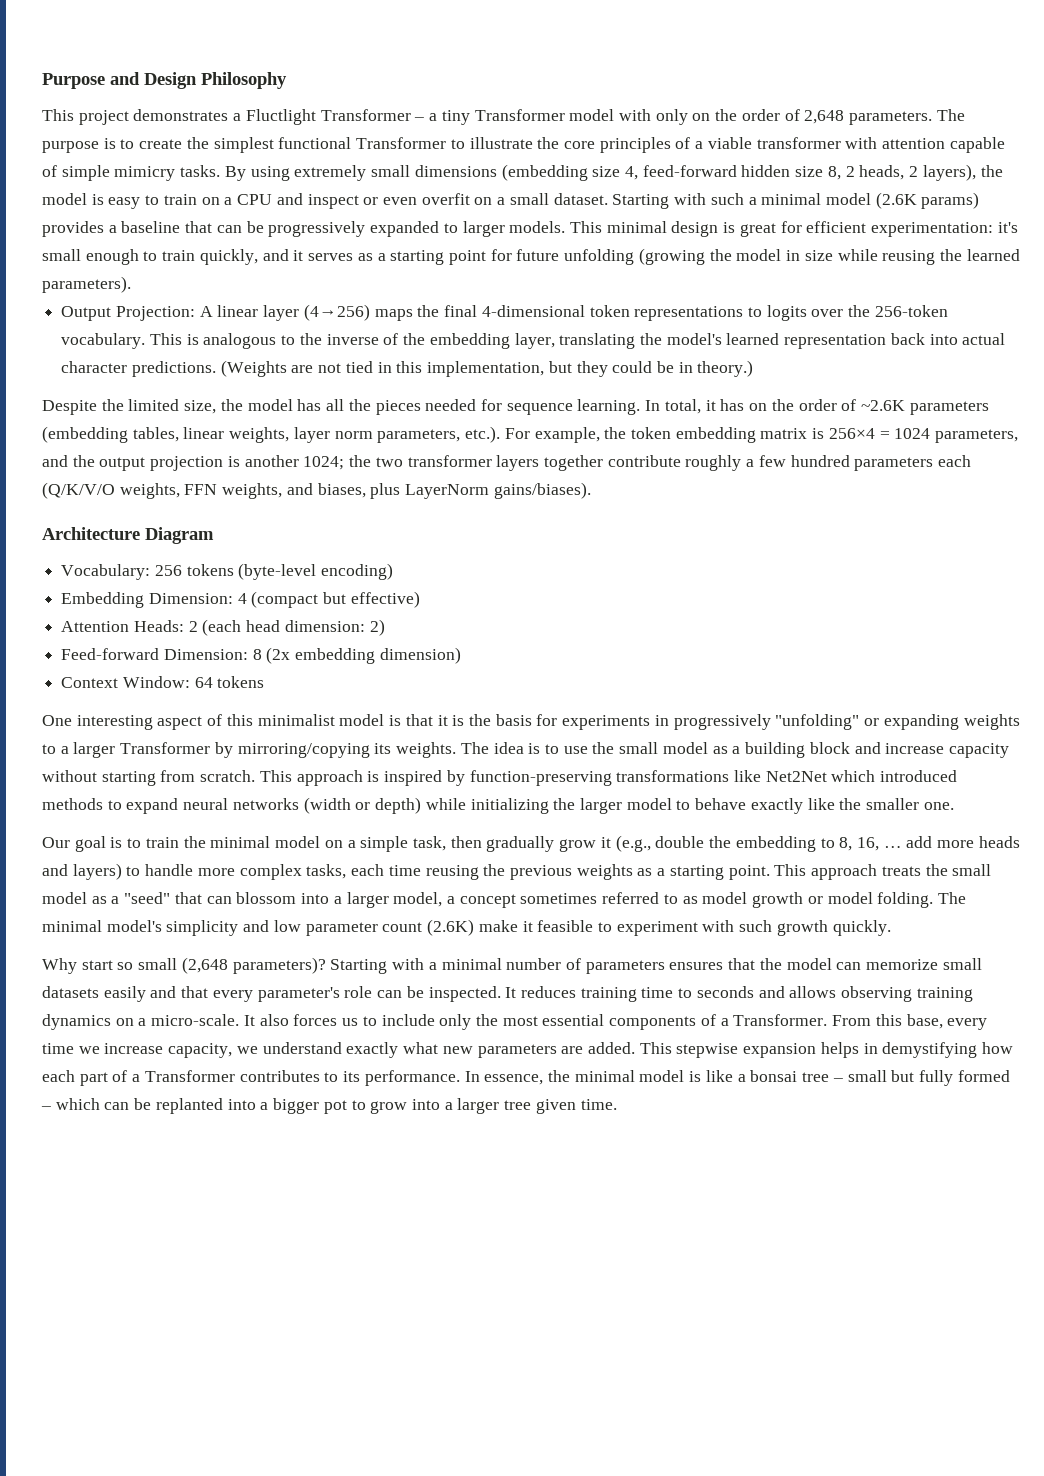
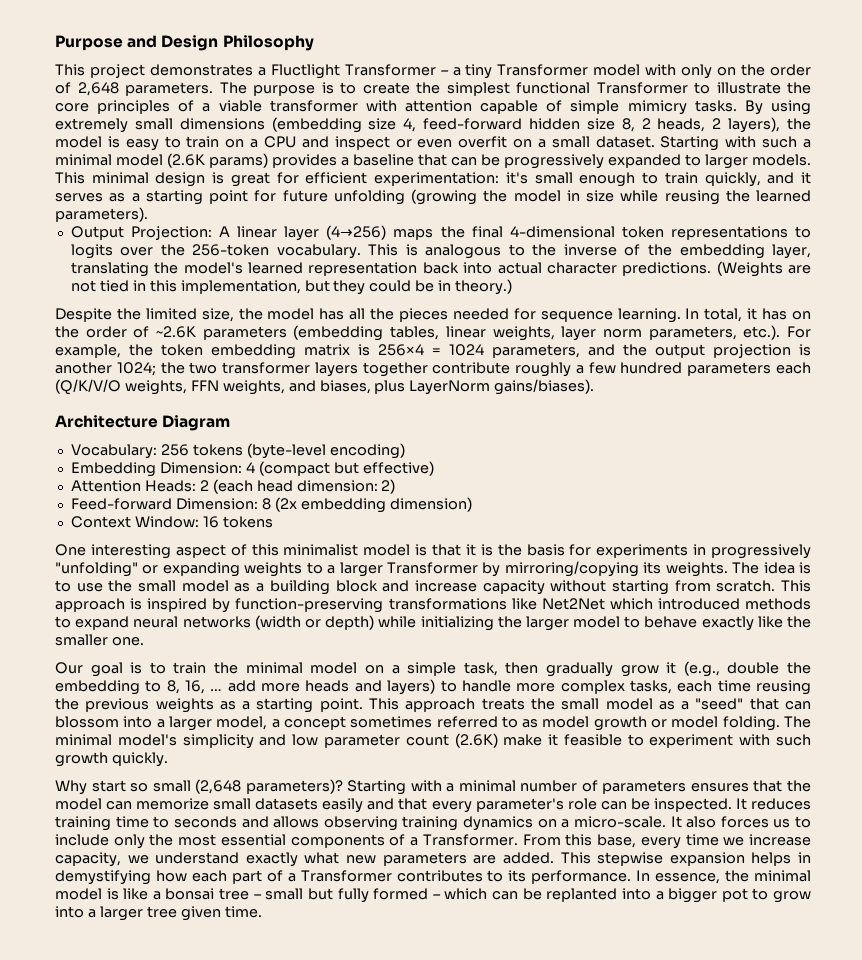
- Context Window: 64 tokens
+ Context Window: 16 tokens

